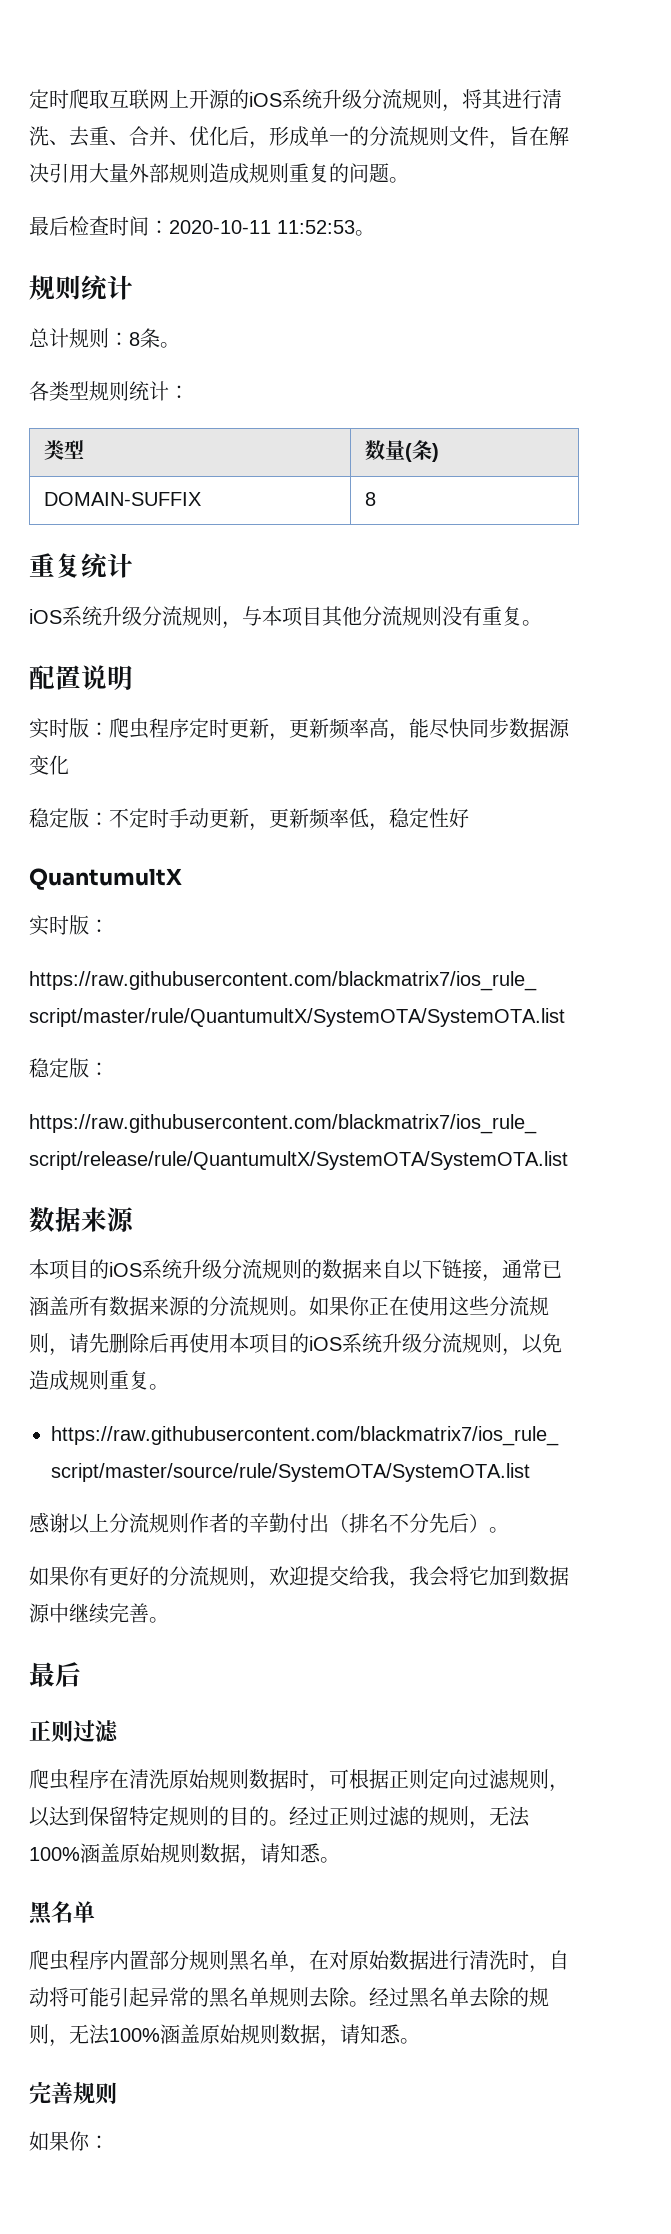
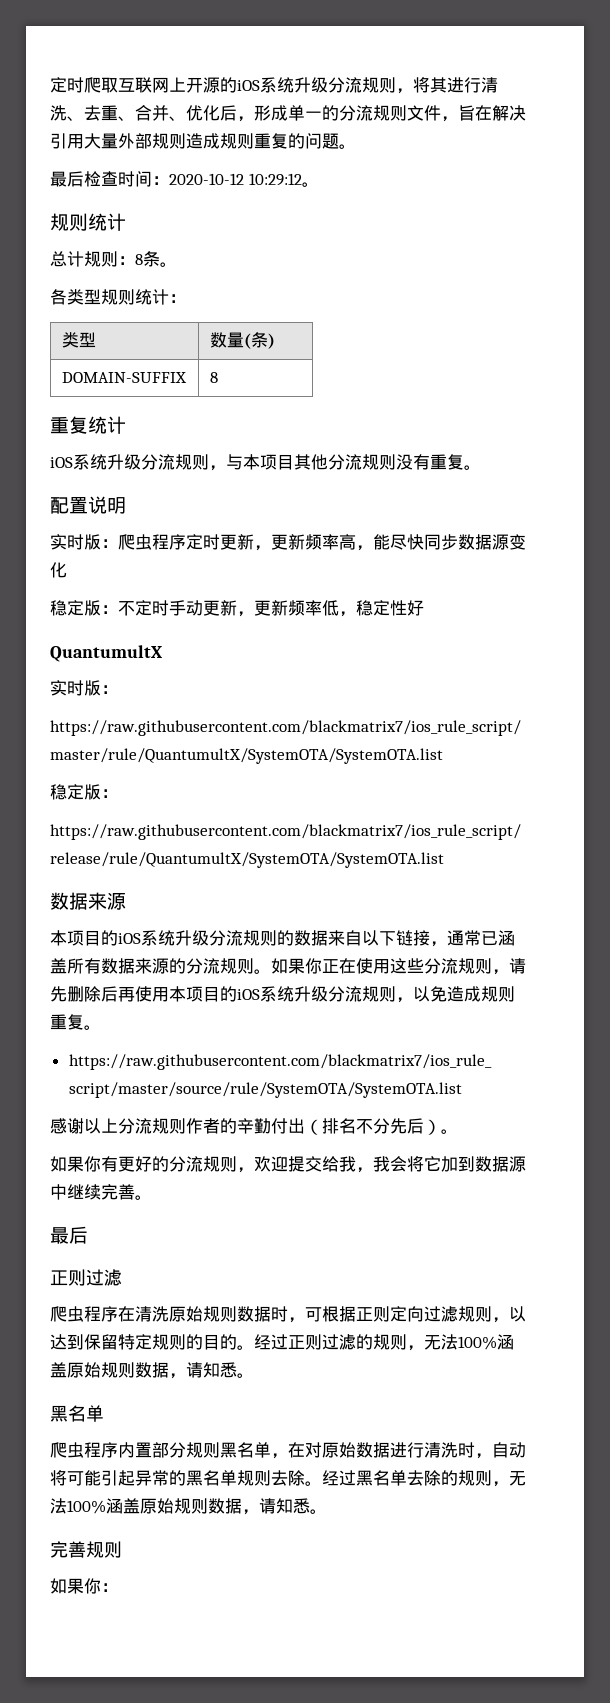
- 最后检查时间：2020-10-11 11:52:53。
+ 最后检查时间：2020-10-12 10:29:12。

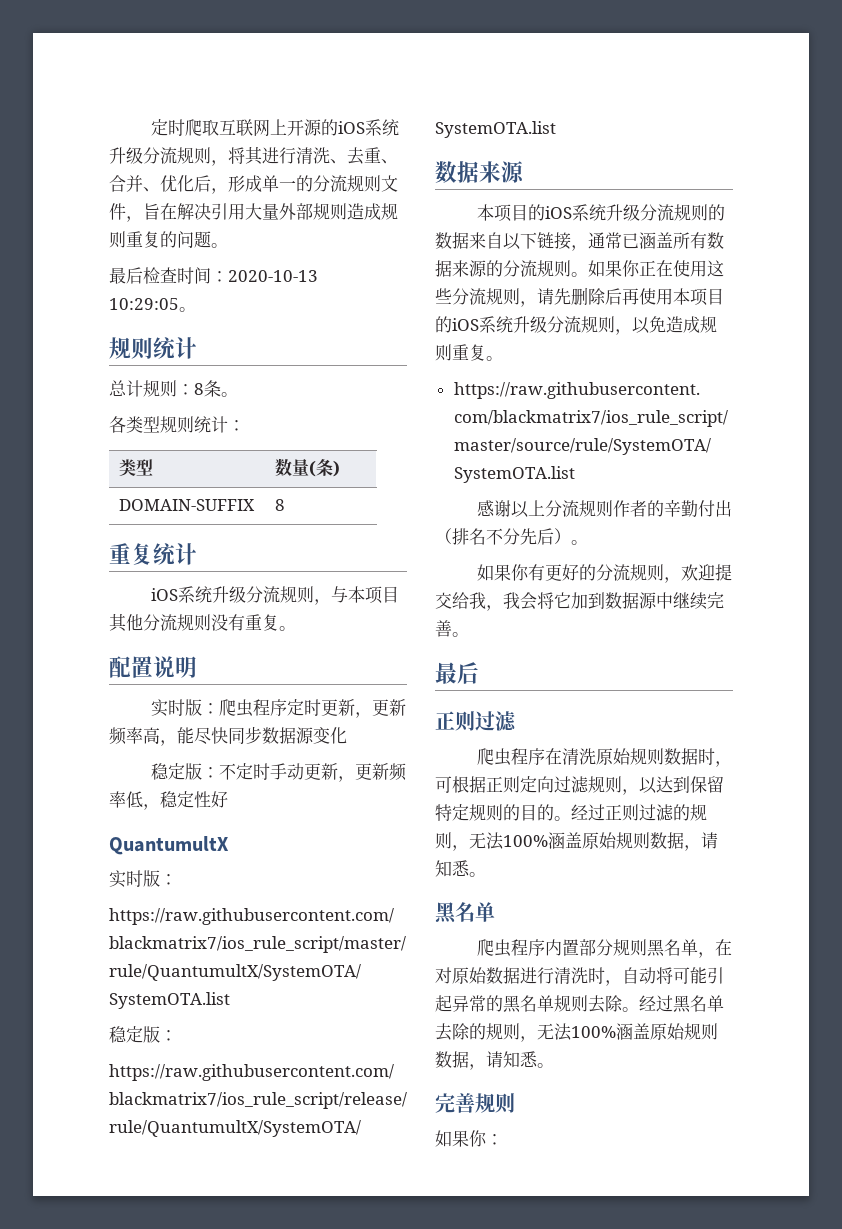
- 最后检查时间：2020-10-12 10:29:12。
+ 最后检查时间：2020-10-13 10:29:05。

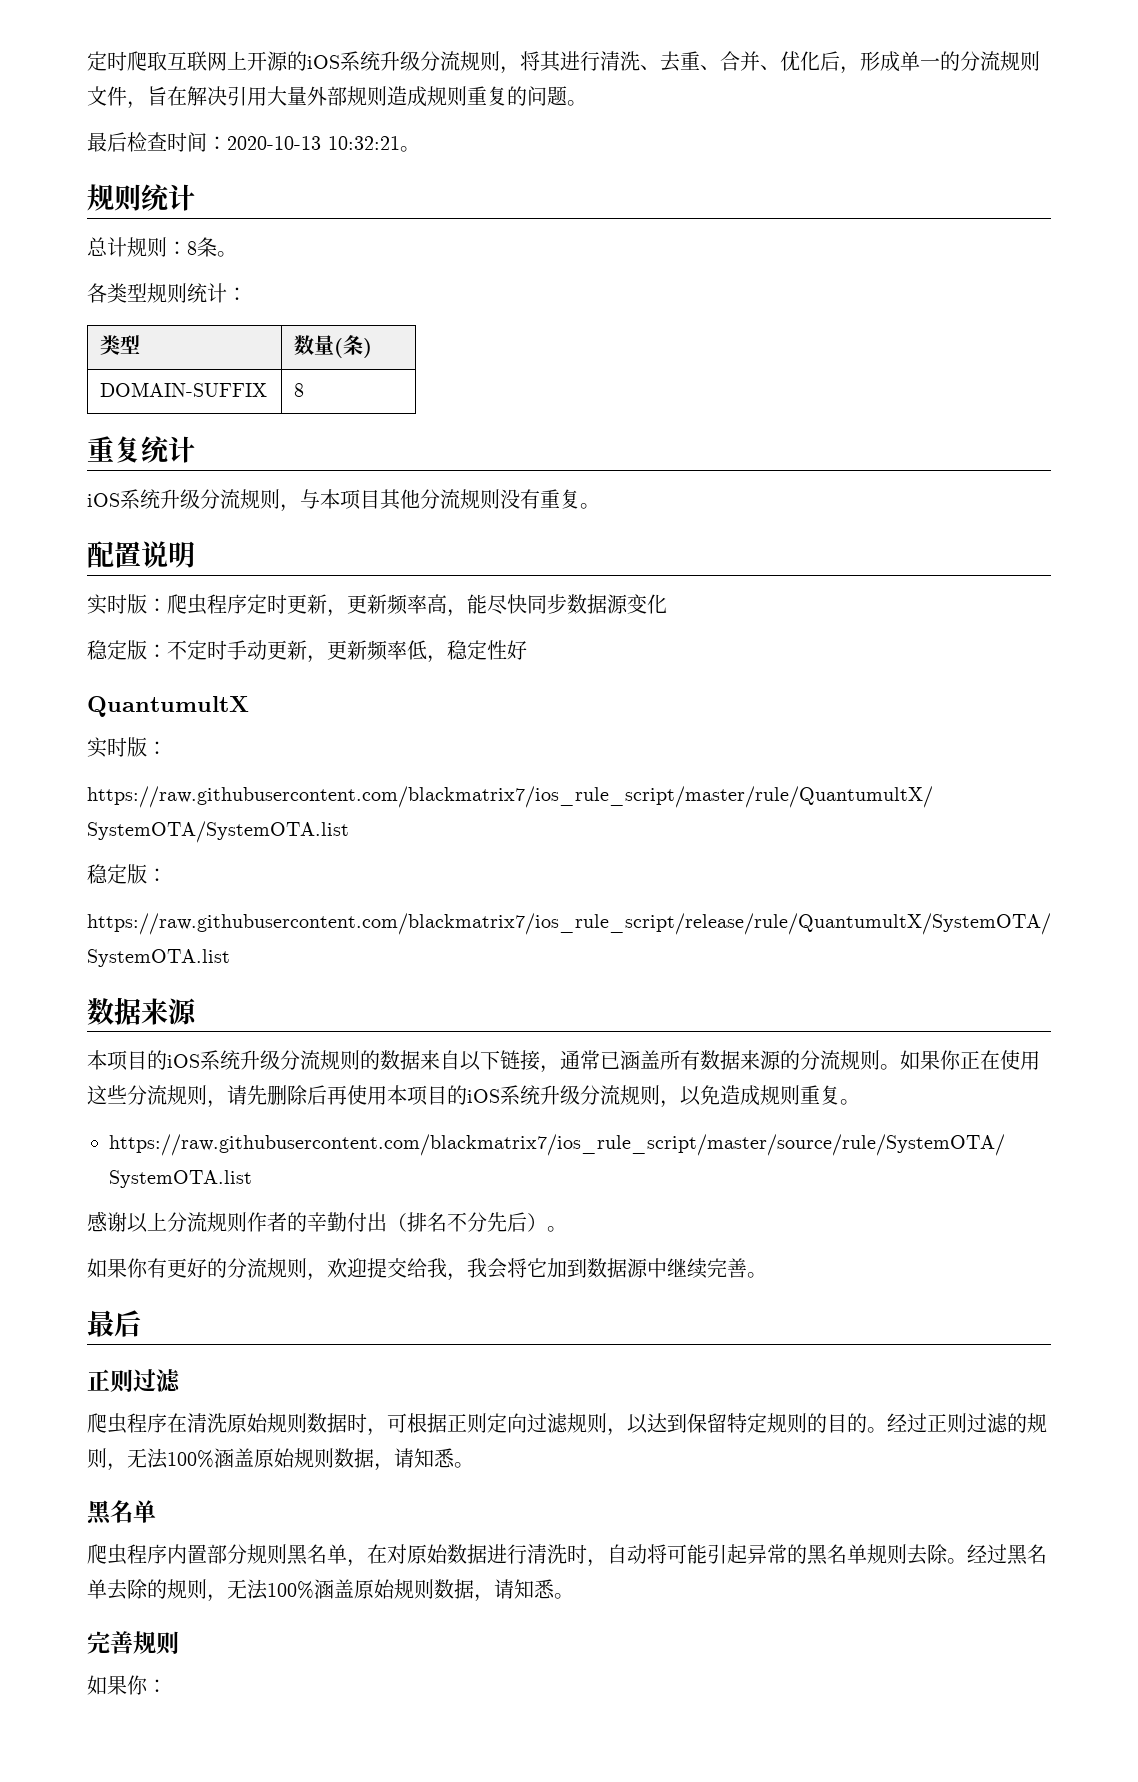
- 最后检查时间：2020-10-13 10:29:05。
+ 最后检查时间：2020-10-13 10:32:21。

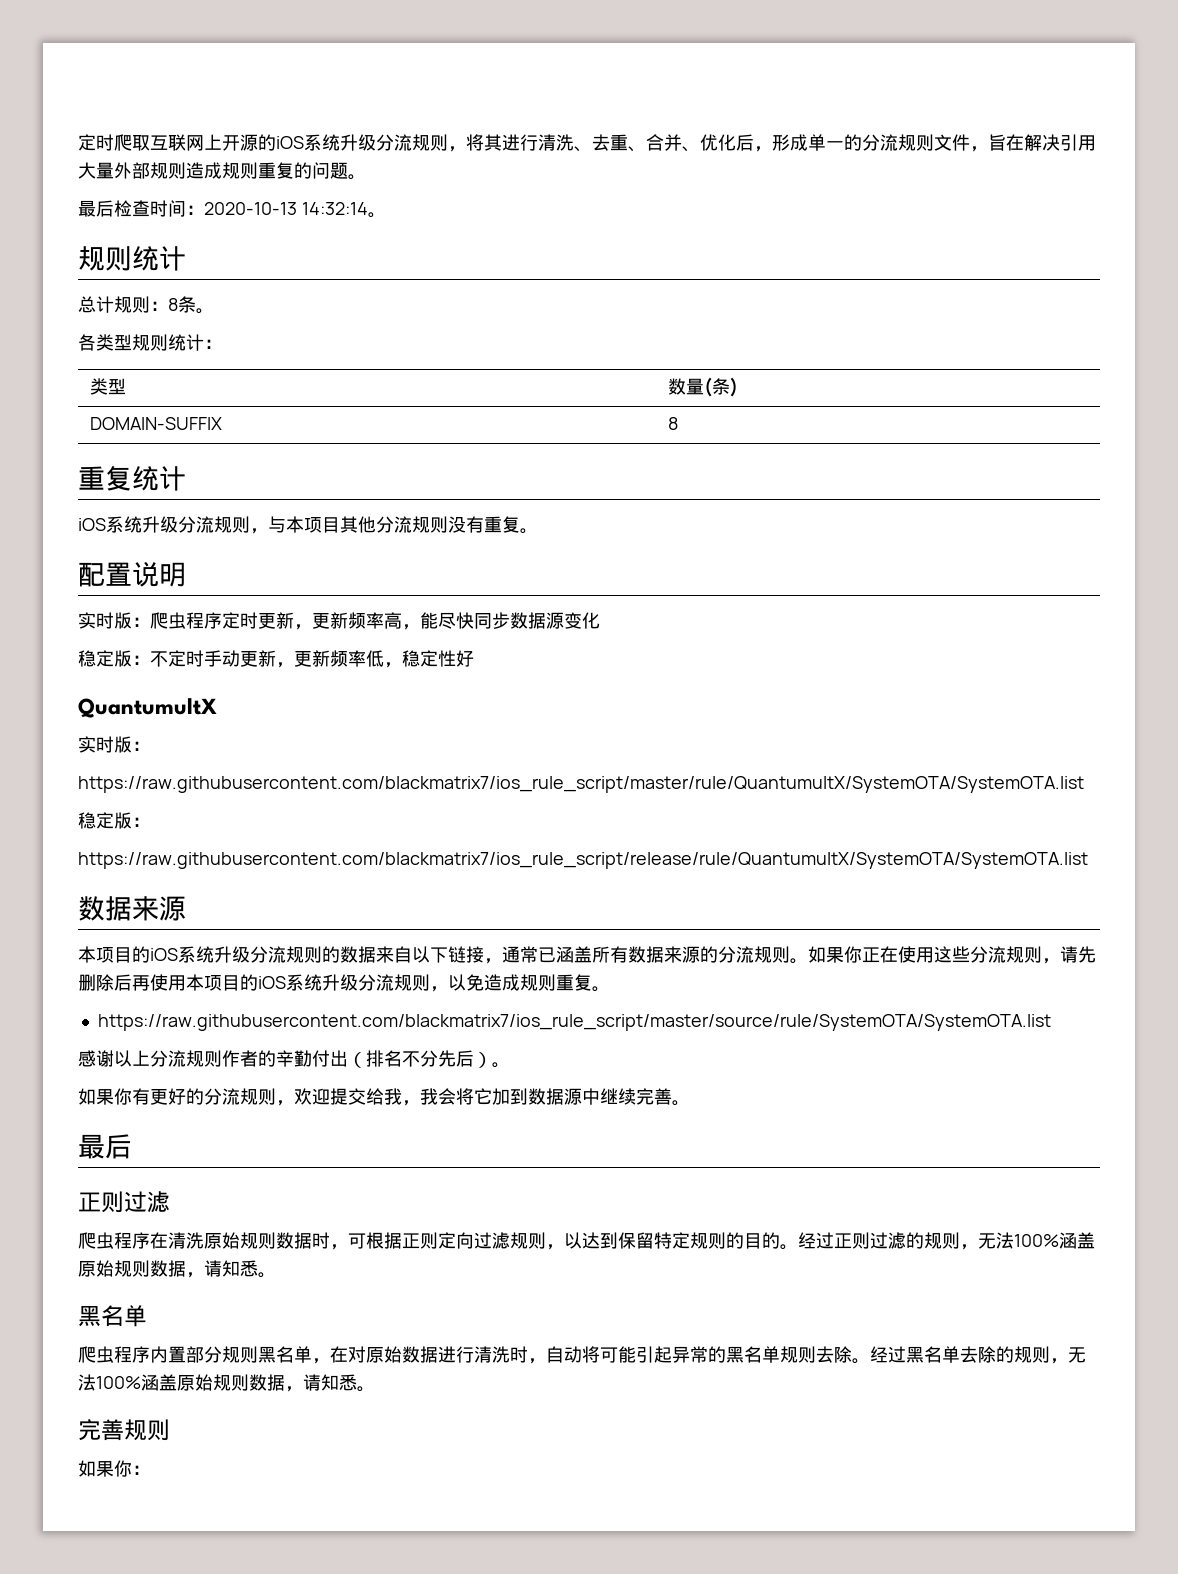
- 最后检查时间：2020-10-13 10:32:21。
+ 最后检查时间：2020-10-13 14:32:14。

